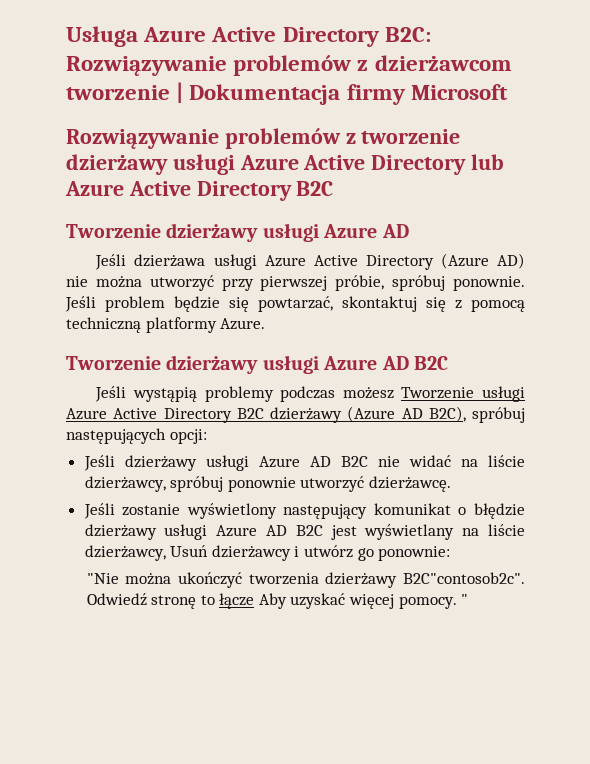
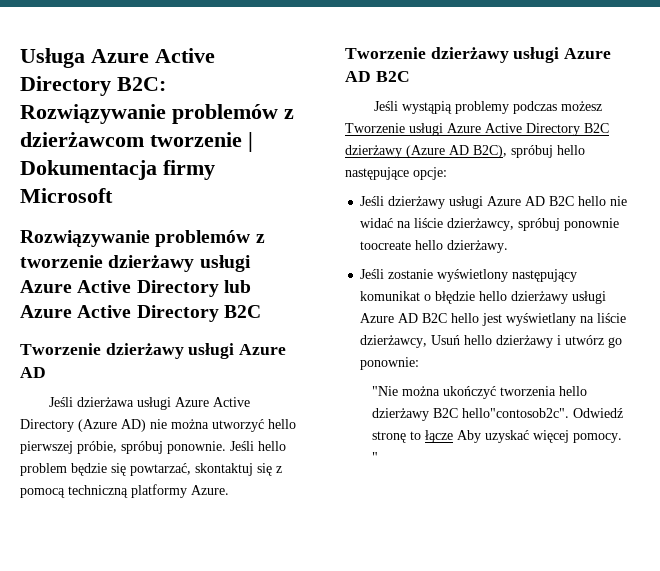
- Jeśli dzierżawa usługi Azure Active Directory (Azure AD) nie można utworzyć przy pierwszej próbie, spróbuj ponownie.
+ Jeśli dzierżawa usługi Azure Active Directory (Azure AD) nie można utworzyć hello pierwszej próbie, spróbuj ponownie.
- Jeśli problem będzie się powtarzać, skontaktuj się z pomocą techniczną platformy Azure.
+ Jeśli hello problem będzie się powtarzać, skontaktuj się z pomocą techniczną platformy Azure.
- Jeśli wystąpią problemy podczas możesz Tworzenie usługi Azure Active Directory B2C dzierżawy (Azure AD B2C), spróbuj następujących opcji:
+ Jeśli wystąpią problemy podczas możesz Tworzenie usługi Azure Active Directory B2C dzierżawy (Azure AD B2C), spróbuj hello następujące opcje:
- Jeśli dzierżawy usługi Azure AD B2C nie widać na liście dzierżawcy, spróbuj ponownie utworzyć dzierżawcę.
+ Jeśli dzierżawy usługi Azure AD B2C hello nie widać na liście dzierżawcy, spróbuj ponownie toocreate hello dzierżawy.
- Jeśli zostanie wyświetlony następujący komunikat o błędzie dzierżawy usługi Azure AD B2C jest wyświetlany na liście dzierżawcy, Usuń dzierżawcy i utwórz go ponownie:
+ Jeśli zostanie wyświetlony następujący komunikat o błędzie hello dzierżawy usługi Azure AD B2C hello jest wyświetlany na liście dzierżawcy, Usuń hello dzierżawy i utwórz go ponownie:
- "Nie można ukończyć tworzenia dzierżawy B2C"contosob2c".
+ "Nie można ukończyć tworzenia hello dzierżawy B2C hello"contosob2c".

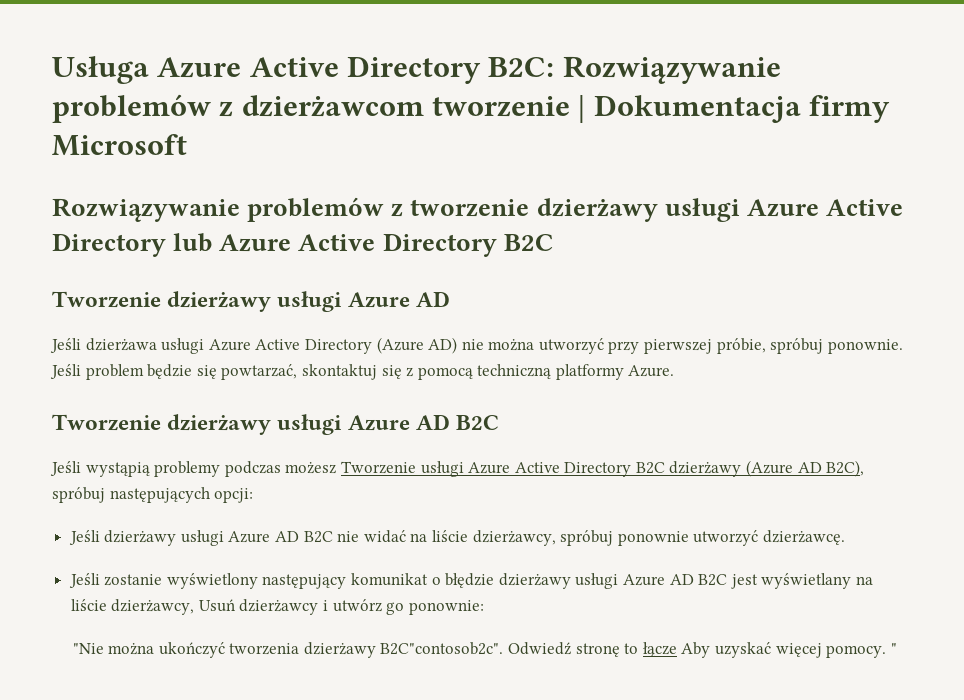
- Jeśli dzierżawa usługi Azure Active Directory (Azure AD) nie można utworzyć hello pierwszej próbie, spróbuj ponownie.
+ Jeśli dzierżawa usługi Azure Active Directory (Azure AD) nie można utworzyć przy pierwszej próbie, spróbuj ponownie.
- Jeśli hello problem będzie się powtarzać, skontaktuj się z pomocą techniczną platformy Azure.
+ Jeśli problem będzie się powtarzać, skontaktuj się z pomocą techniczną platformy Azure.
- Jeśli wystąpią problemy podczas możesz Tworzenie usługi Azure Active Directory B2C dzierżawy (Azure AD B2C), spróbuj hello następujące opcje:
+ Jeśli wystąpią problemy podczas możesz Tworzenie usługi Azure Active Directory B2C dzierżawy (Azure AD B2C), spróbuj następujących opcji:
- Jeśli dzierżawy usługi Azure AD B2C hello nie widać na liście dzierżawcy, spróbuj ponownie toocreate hello dzierżawy.
+ Jeśli dzierżawy usługi Azure AD B2C nie widać na liście dzierżawcy, spróbuj ponownie utworzyć dzierżawcę.
- Jeśli zostanie wyświetlony następujący komunikat o błędzie hello dzierżawy usługi Azure AD B2C hello jest wyświetlany na liście dzierżawcy, Usuń hello dzierżawy i utwórz go ponownie:
+ Jeśli zostanie wyświetlony następujący komunikat o błędzie dzierżawy usługi Azure AD B2C jest wyświetlany na liście dzierżawcy, Usuń dzierżawcy i utwórz go ponownie:
- "Nie można ukończyć tworzenia hello dzierżawy B2C hello"contosob2c".
+ "Nie można ukończyć tworzenia dzierżawy B2C"contosob2c".

